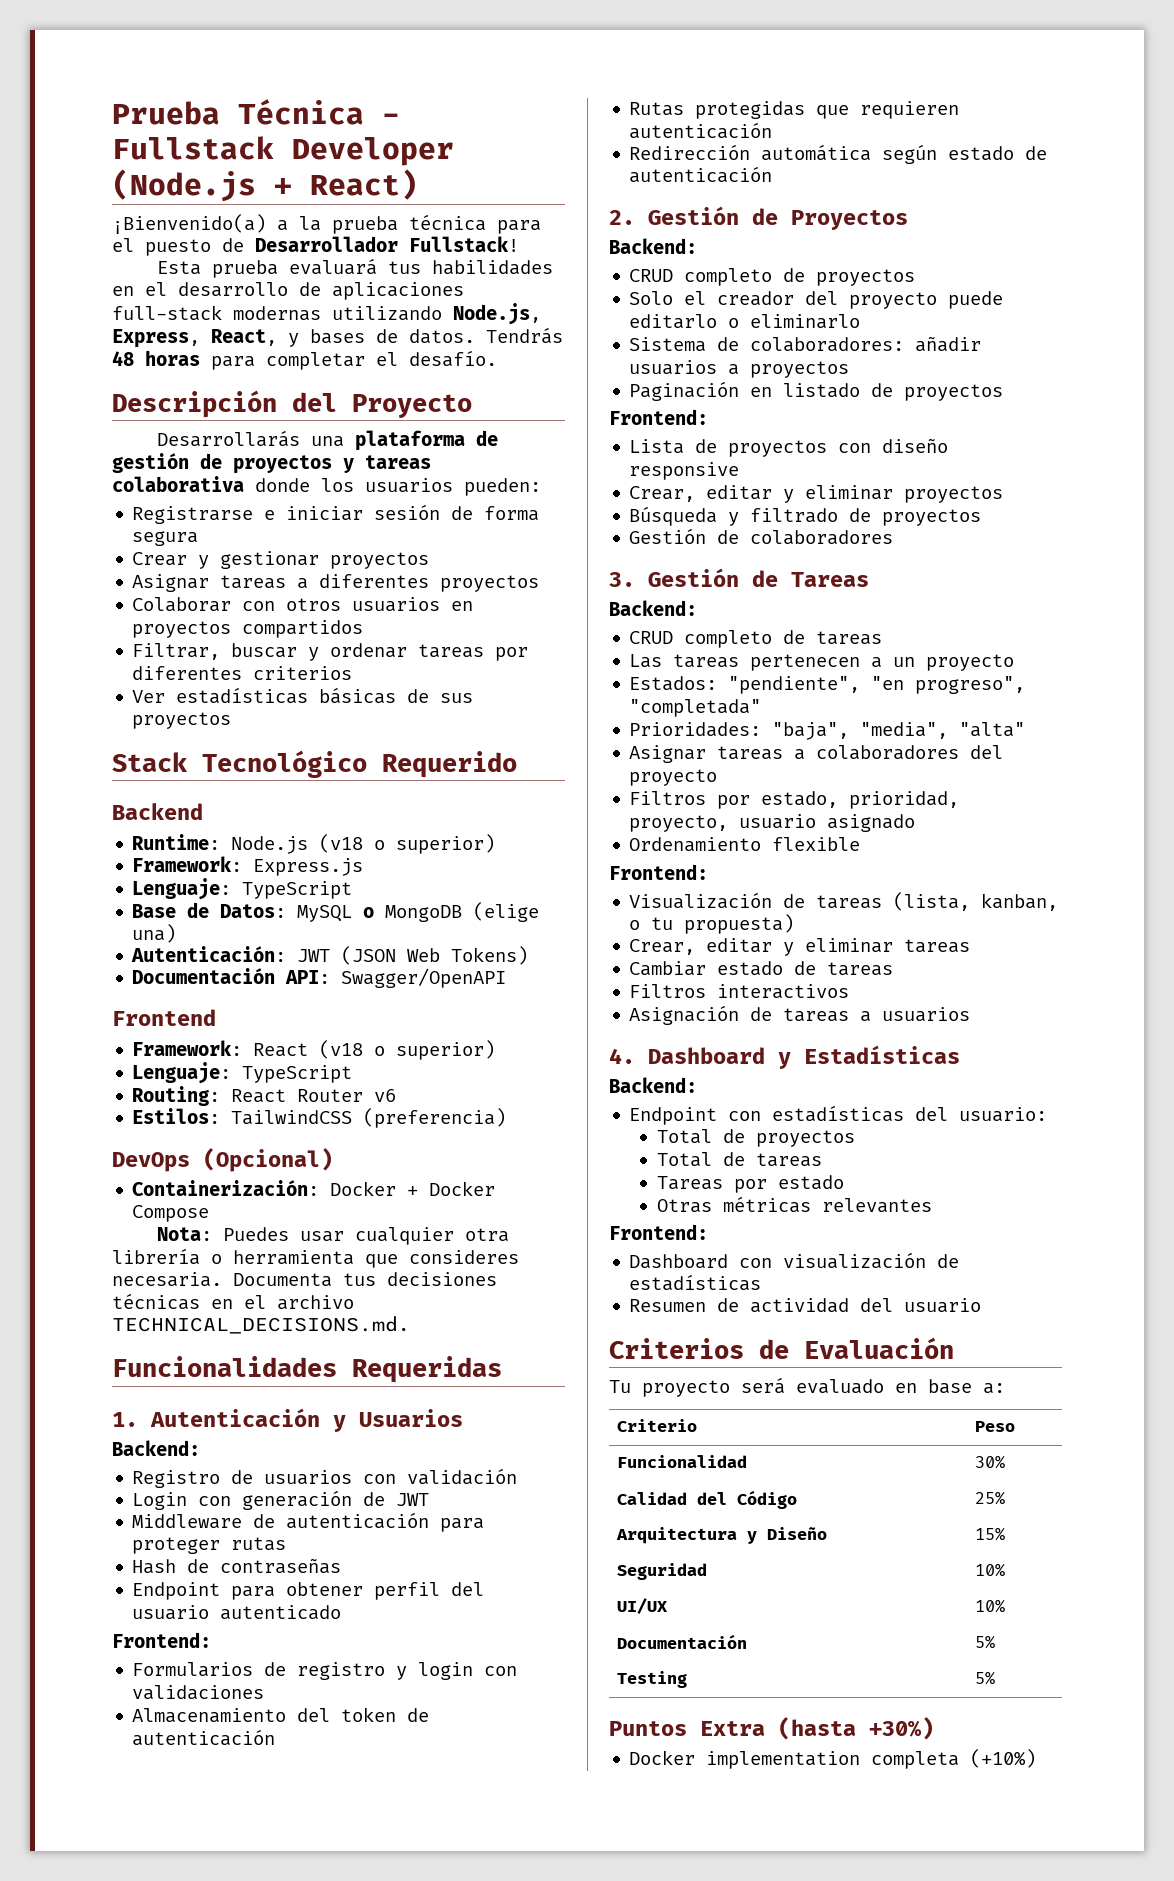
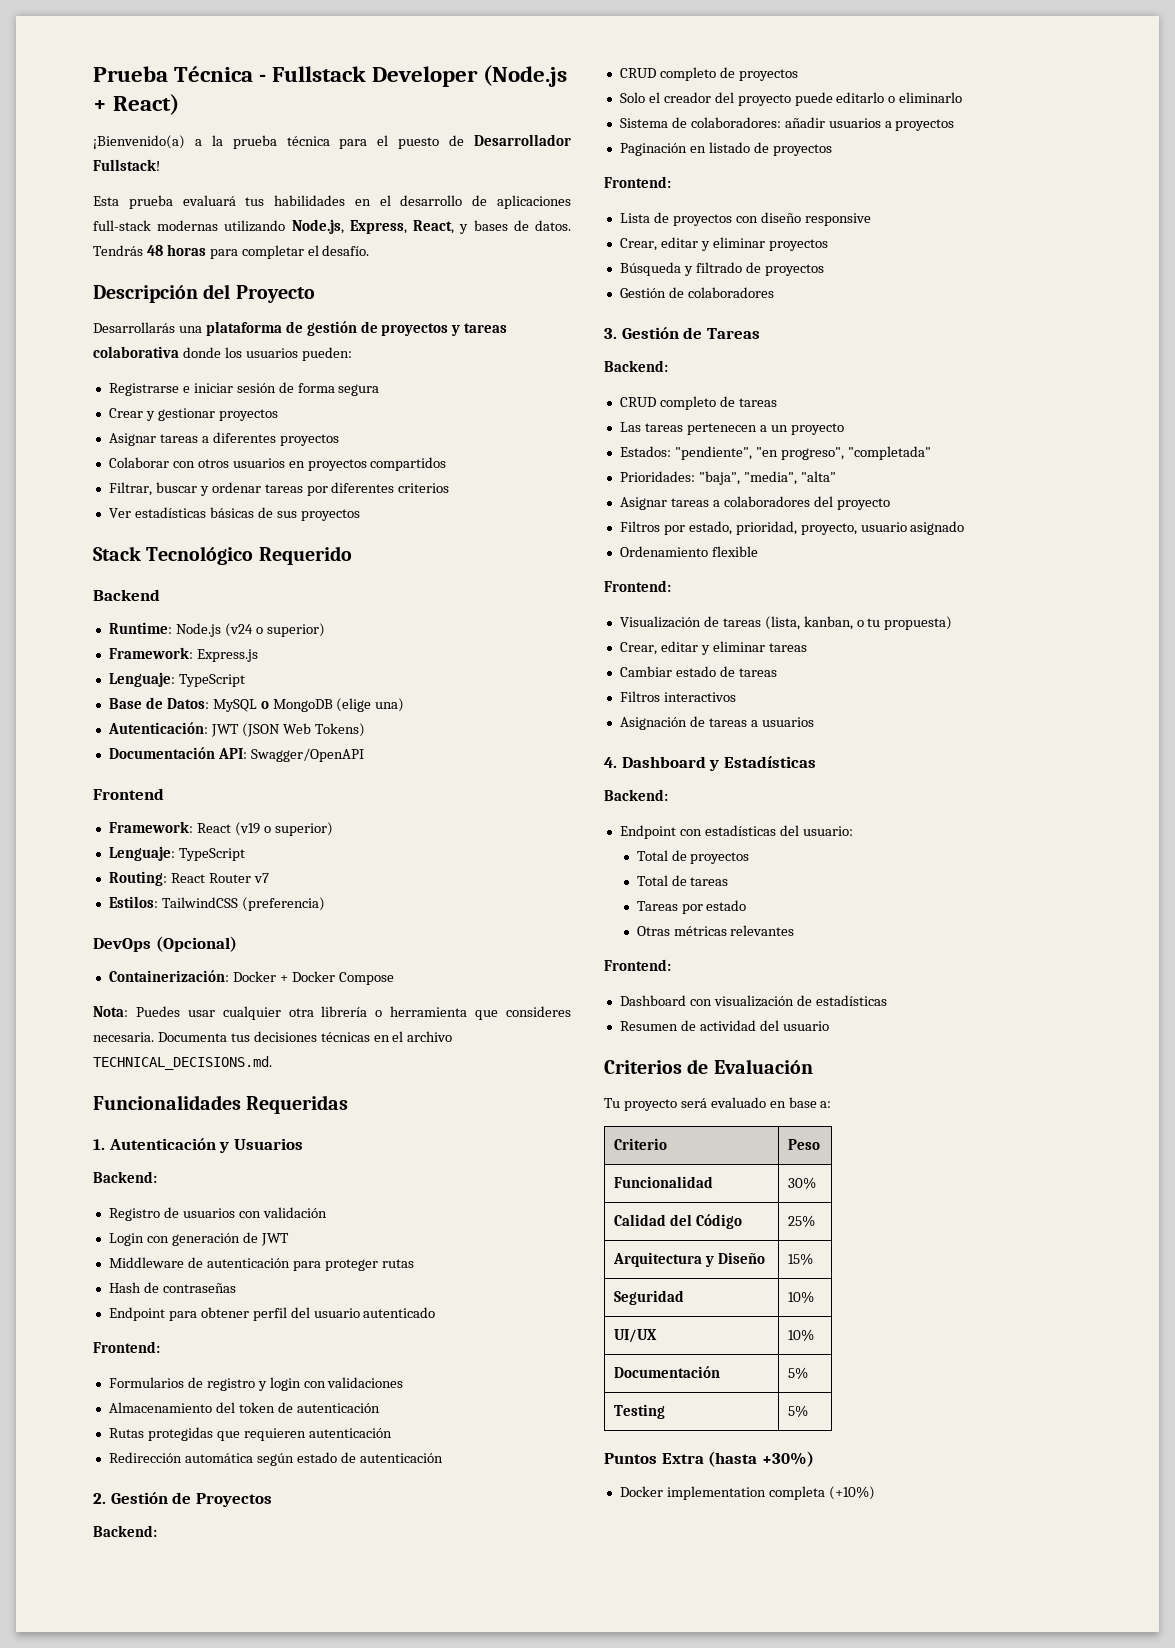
- Runtime: Node.js (v18 o superior)
+ Runtime: Node.js (v24 o superior)
- Framework: React (v18 o superior)
+ Framework: React (v19 o superior)
- Routing: React Router v6
+ Routing: React Router v7

